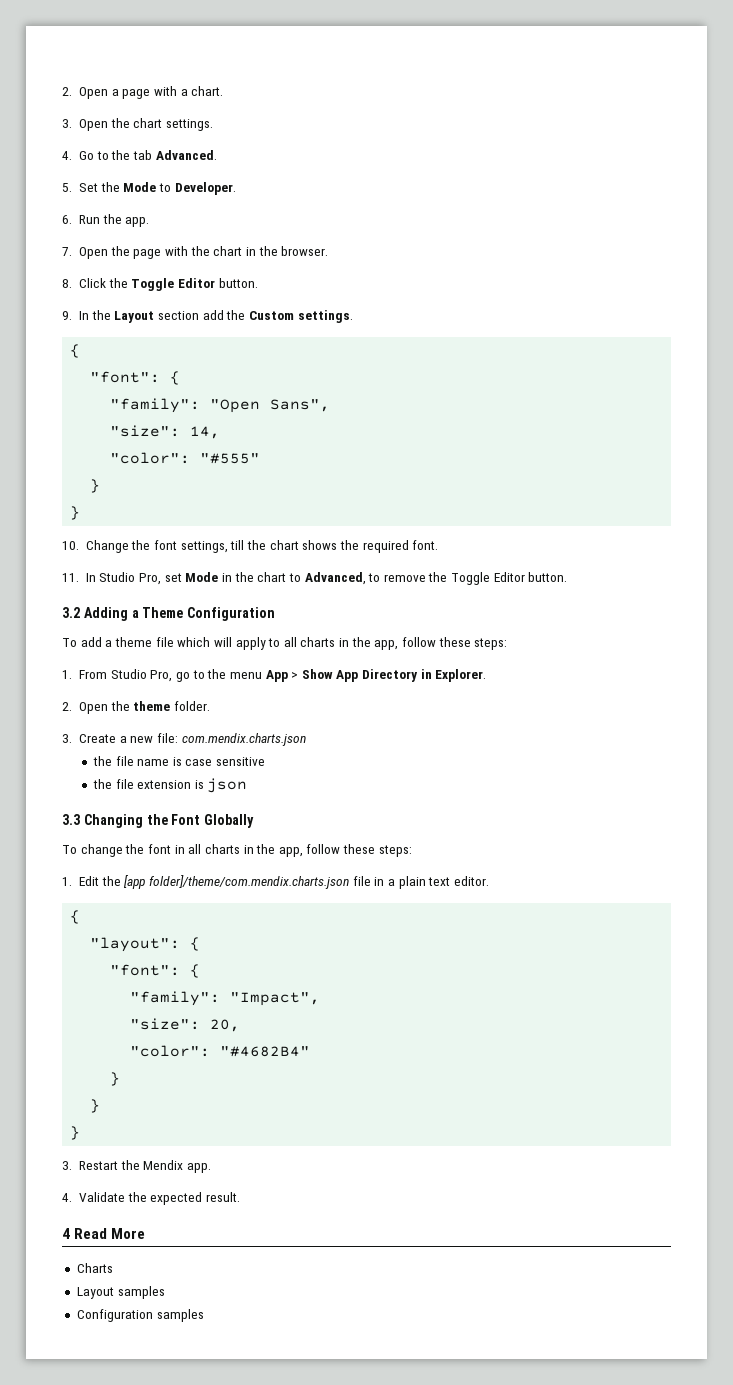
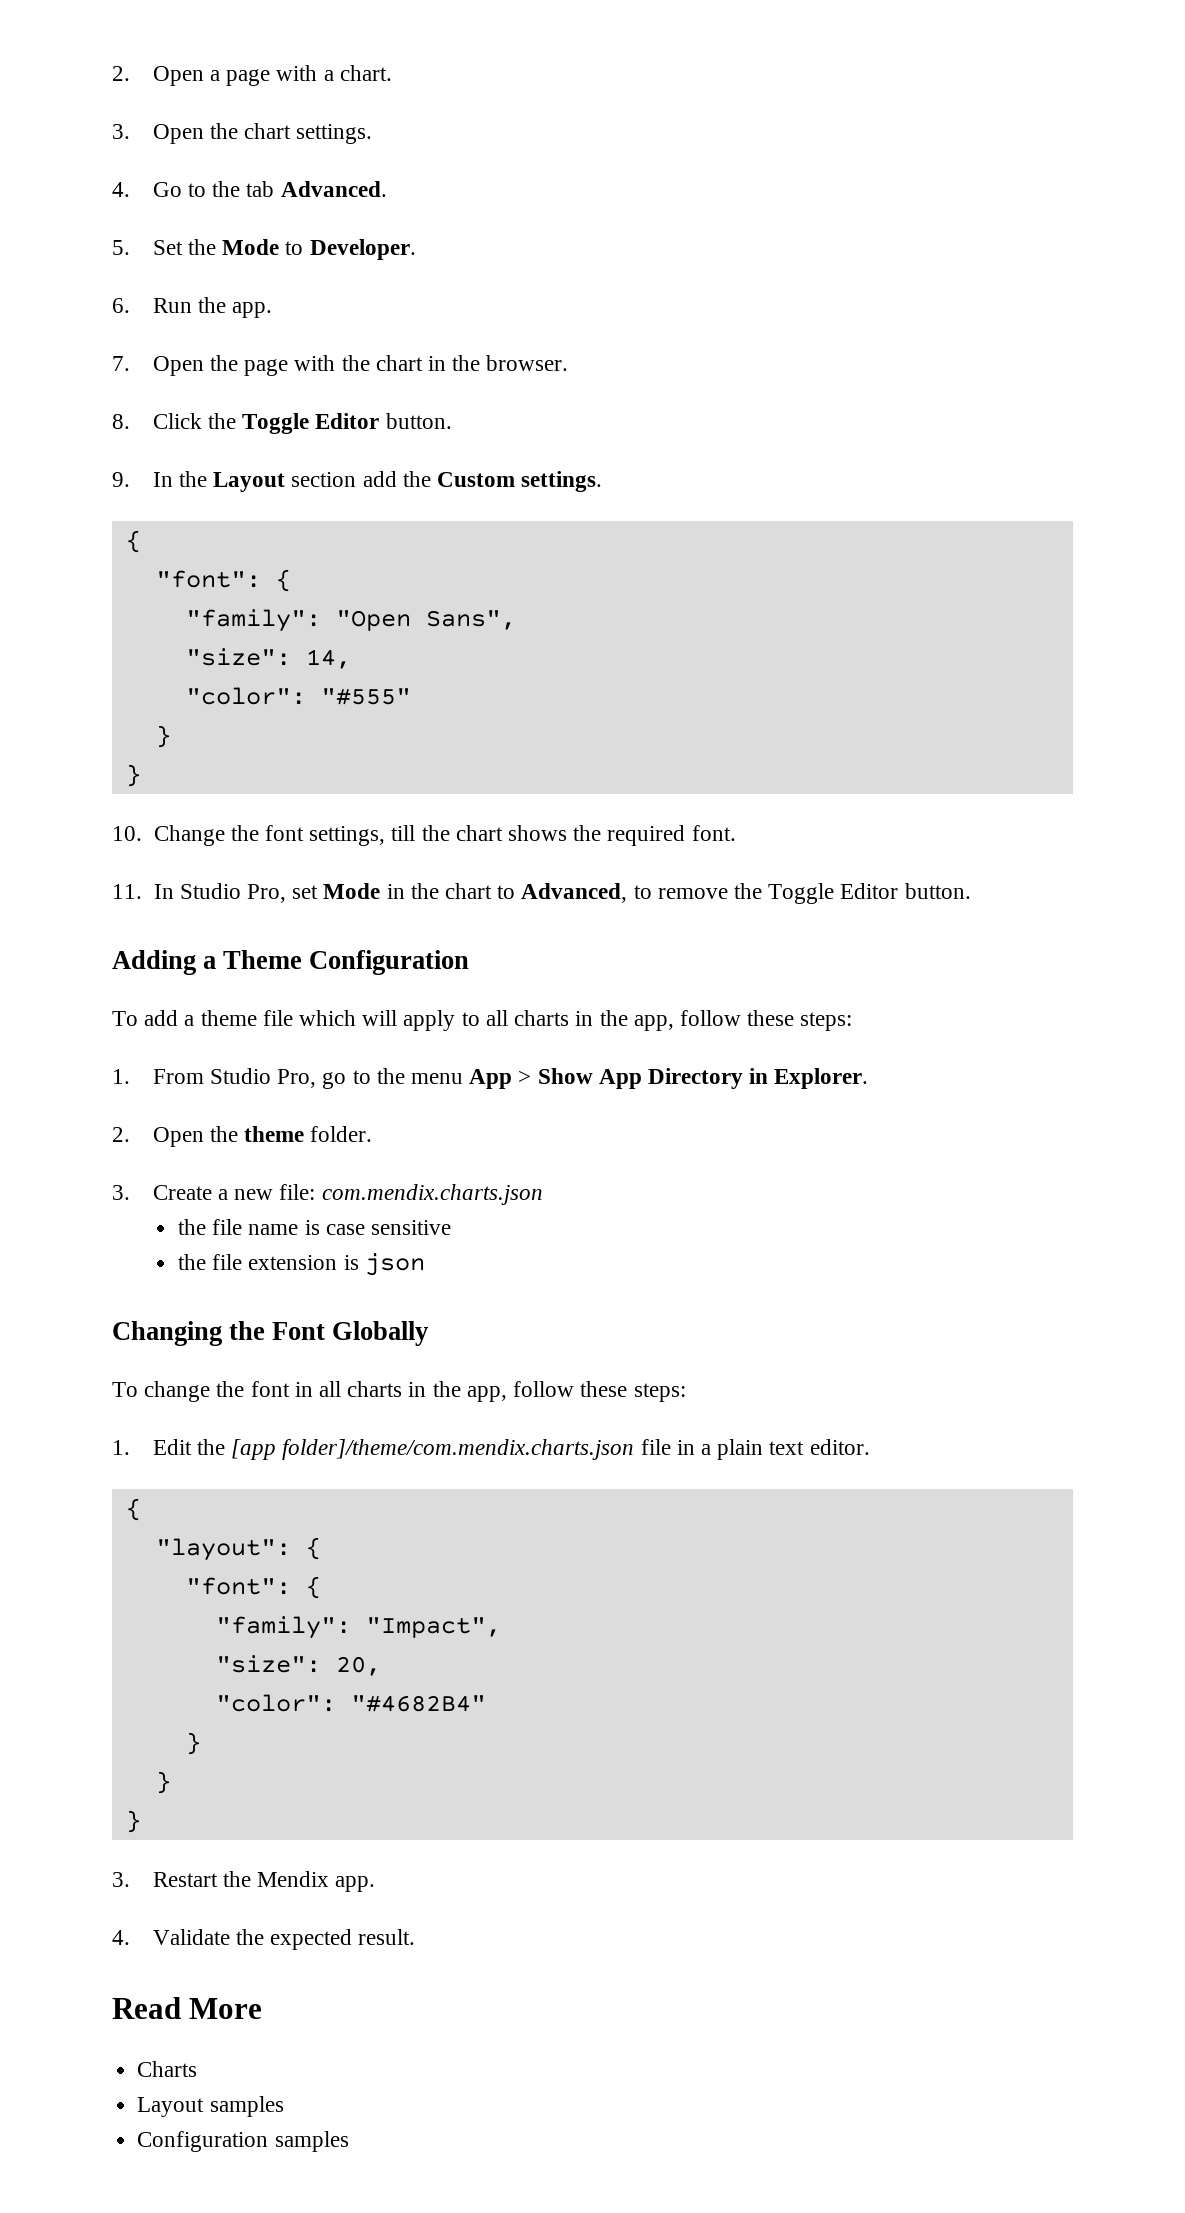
- 3.2 Adding a Theme Configuration
+ Adding a Theme Configuration
- 3.3 Changing the Font Globally
+ Changing the Font Globally
- 4 Read More
+ Read More

